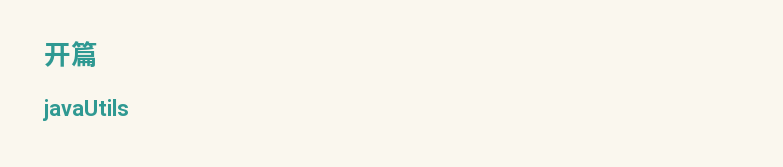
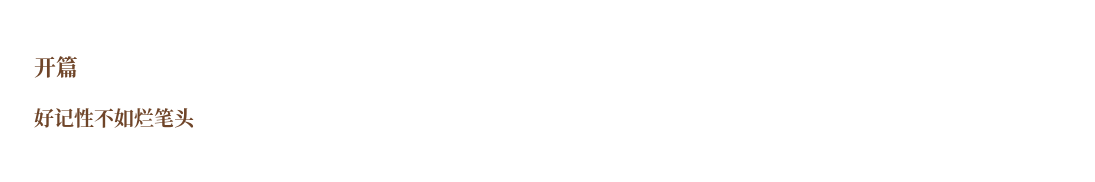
- javaUtils
+ 好记性不如烂笔头

